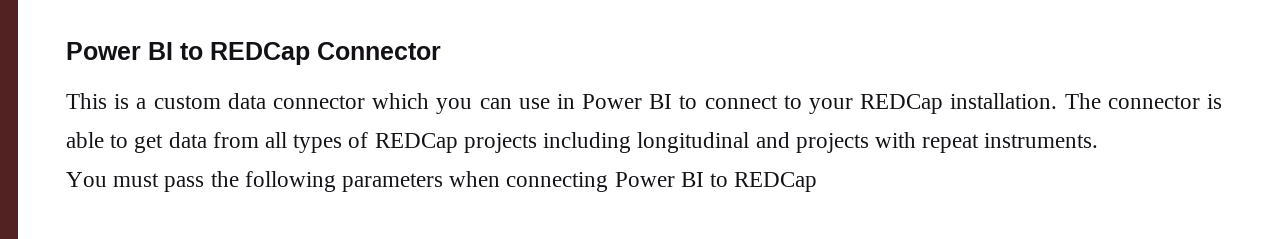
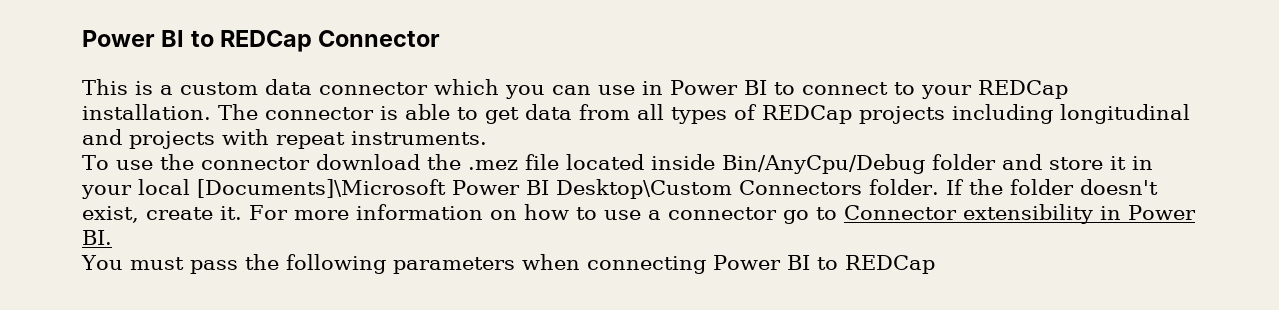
+ To use the connector download the .mez file located inside Bin/AnyCpu/Debug folder and store it in your local [Documents]\Microsoft Power BI Desktop\Custom Connectors folder. If the folder doesn't exist, create it. For more information on how to use a connector go to Connector extensibility in Power BI.

